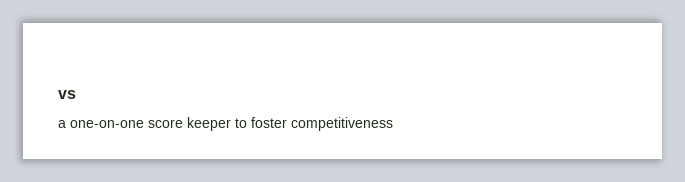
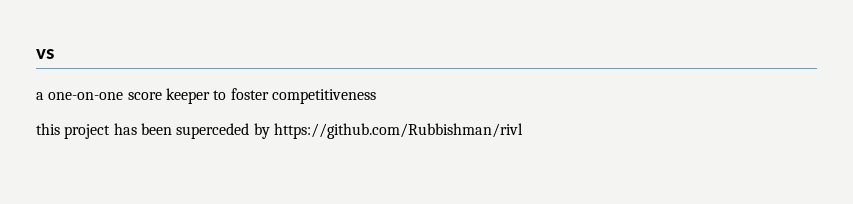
+ this project has been superceded by https://github.com/Rubbishman/rivl

